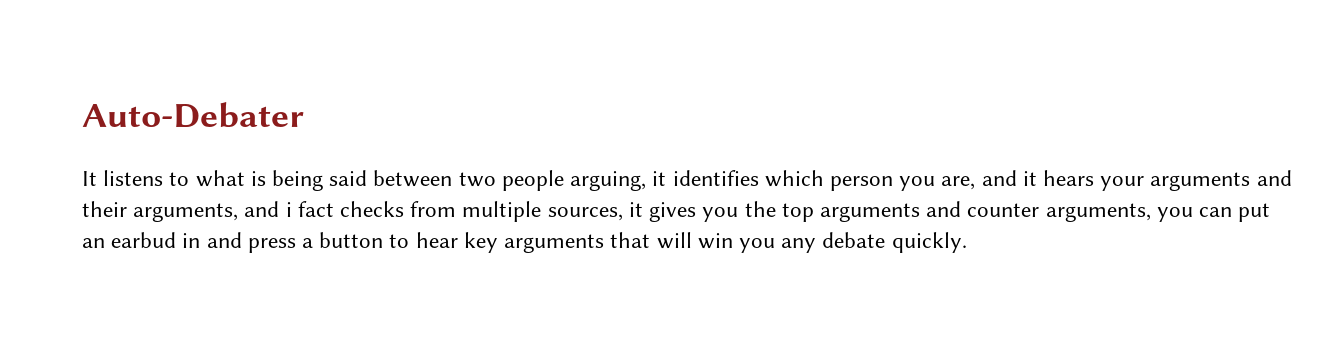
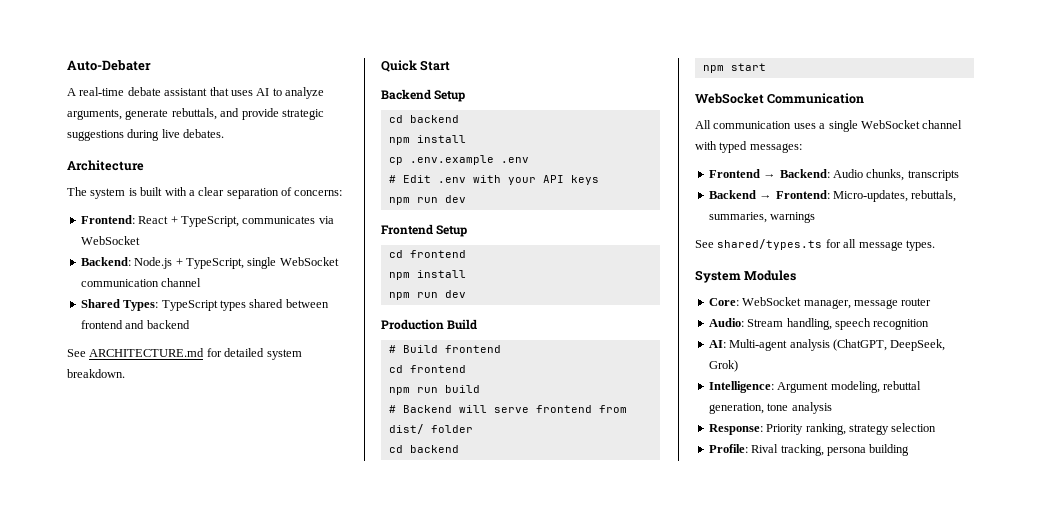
- It listens to what is being said between two people arguing, it identifies which person you are, and it hears your arguments and their arguments, and i fact checks from multiple sources, it gives you the top arguments and counter arguments, you can put an earbud in and press a button to hear key arguments that will win you any debate quickly.
+ A real-time debate assistant that uses AI to analyze arguments, generate rebuttals, and provide strategic suggestions during live debates.
+ Architecture
+ The system is built with a clear separation of concerns:
+ Frontend: React + TypeScript, communicates via WebSocket
+ Backend: Node.js + TypeScript, single WebSocket communication channel
+ Shared Types: TypeScript types shared between frontend and backend
+ See ARCHITECTURE.md for detailed system breakdown.
+ Quick Start
+ Backend Setup
+ cd backend
+ npm install
+ cp .env.example .env
+ # Edit .env with your API keys
+ npm run dev
+ Frontend Setup
+ cd frontend
+ npm install
+ npm run dev
+ Production Build
+ # Build frontend
+ cd frontend
+ npm run build
+ # Backend will serve frontend from dist/ folder
+ cd backend
+ npm start
+ WebSocket Communication
+ All communication uses a single WebSocket channel with typed messages:
+ Frontend → Backend: Audio chunks, transcripts
+ Backend → Frontend: Micro-updates, rebuttals, summaries, warnings
+ See shared/types.ts for all message types.
+ System Modules
+ Core: WebSocket manager, message router
+ Audio: Stream handling, speech recognition
+ AI: Multi-agent analysis (ChatGPT, DeepSeek, Grok)
+ Intelligence: Argument modeling, rebuttal generation, tone analysis
+ Response: Priority ranking, strategy selection
+ Profile: Rival tracking, persona building

